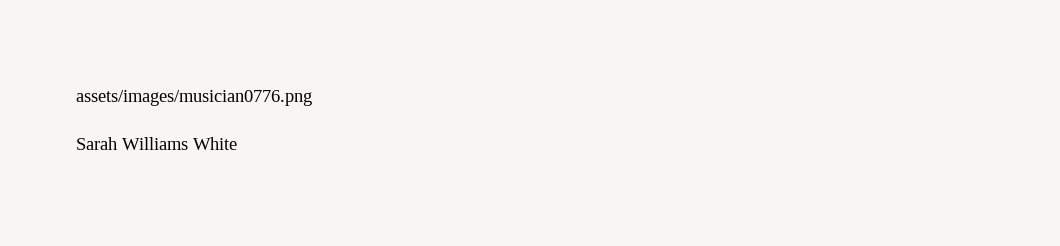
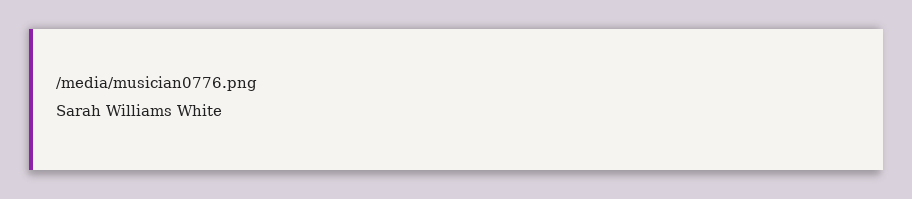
- assets/images/musician0776.png
+ /media/musician0776.png

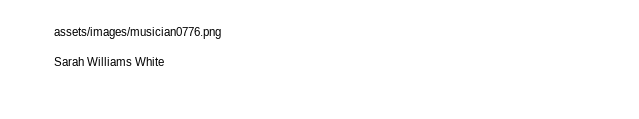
- /media/musician0776.png
+ assets/images/musician0776.png

